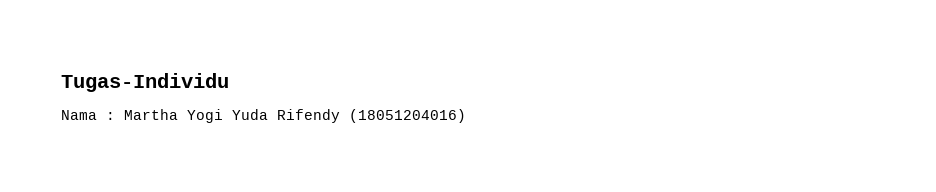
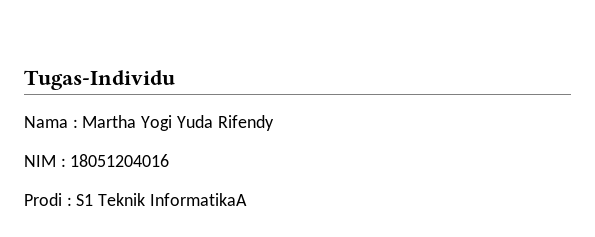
- Nama : Martha Yogi Yuda Rifendy (18051204016)
+ Nama : Martha Yogi Yuda Rifendy
+ NIM : 18051204016
+ Prodi : S1 Teknik InformatikaA

